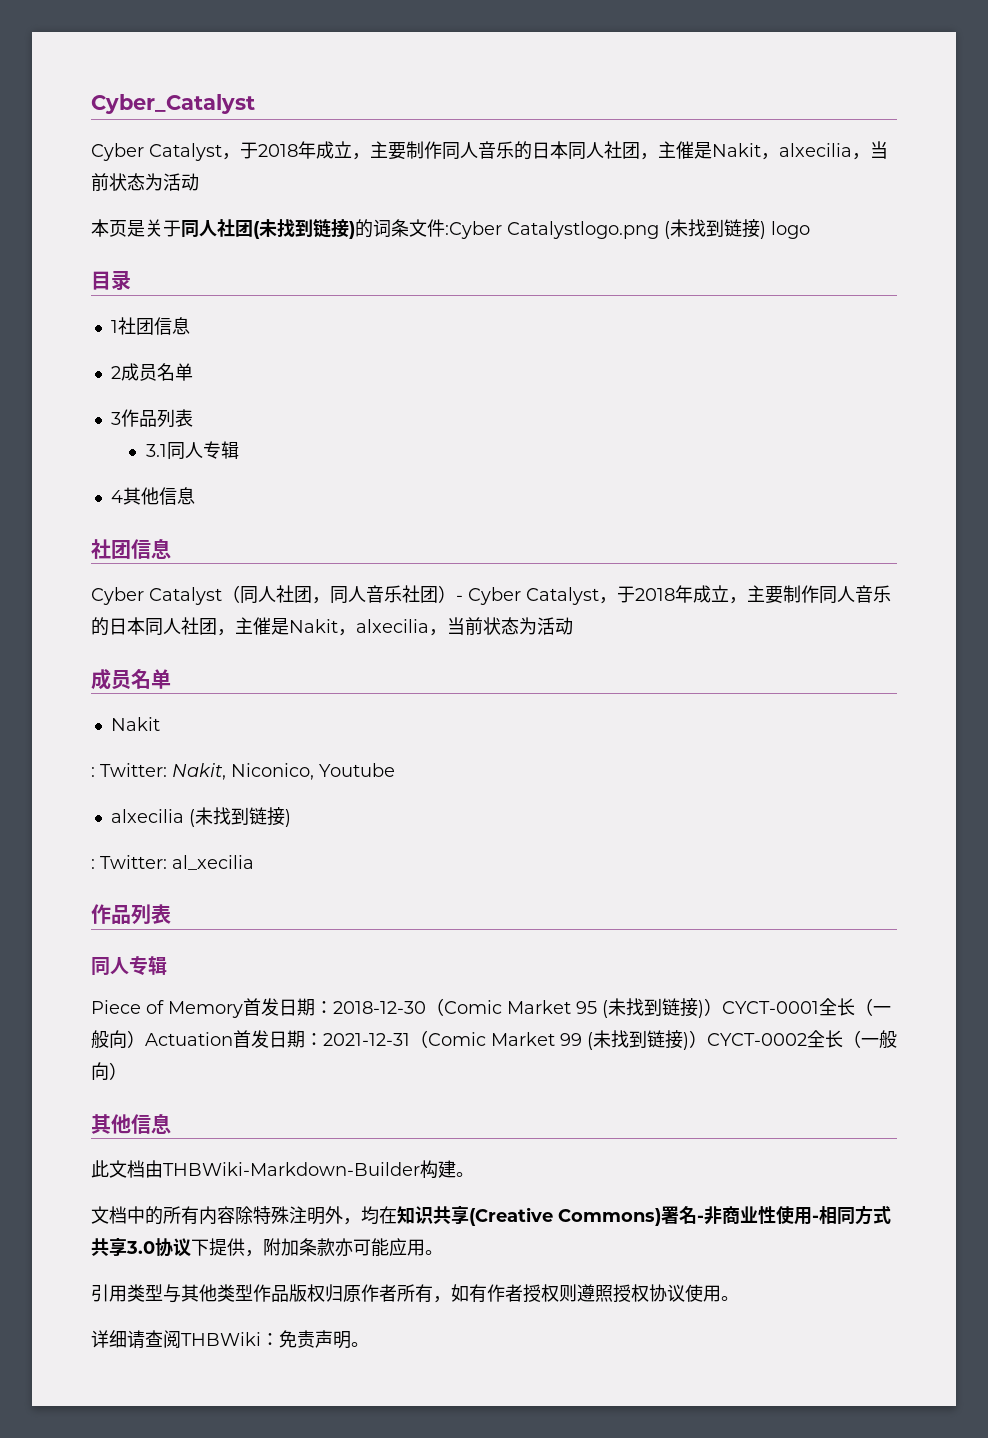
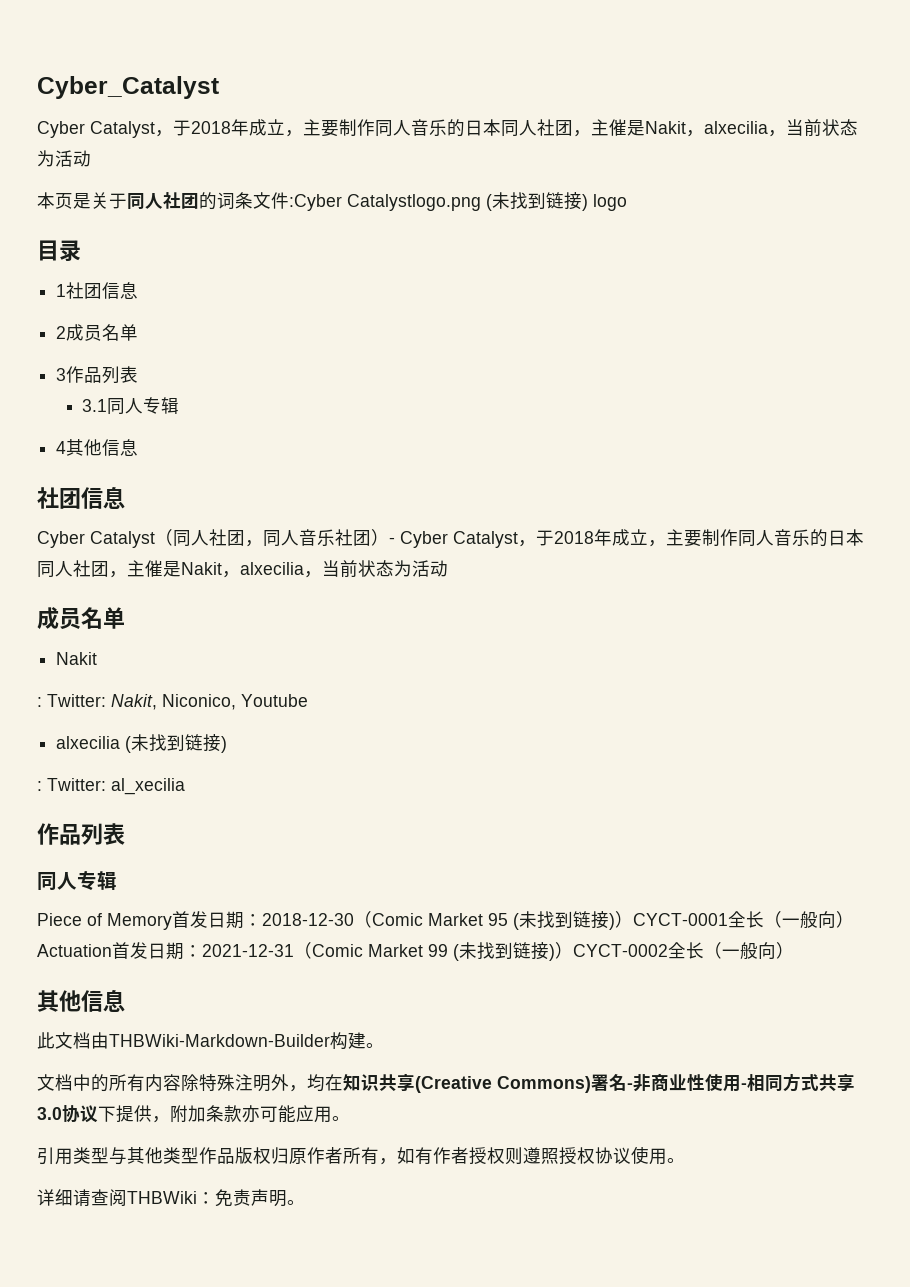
- 本页是关于同人社团(未找到链接)的词条文件:Cyber Catalystlogo.png (未找到链接) logo
+ 本页是关于同人社团的词条文件:Cyber Catalystlogo.png (未找到链接) logo

